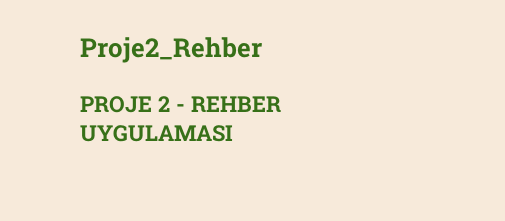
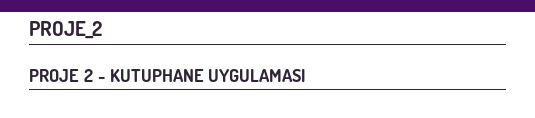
- Proje2_Rehber
+ PROJE_2
- PROJE 2 - REHBER UYGULAMASI
+ PROJE 2 - KUTUPHANE UYGULAMASI

